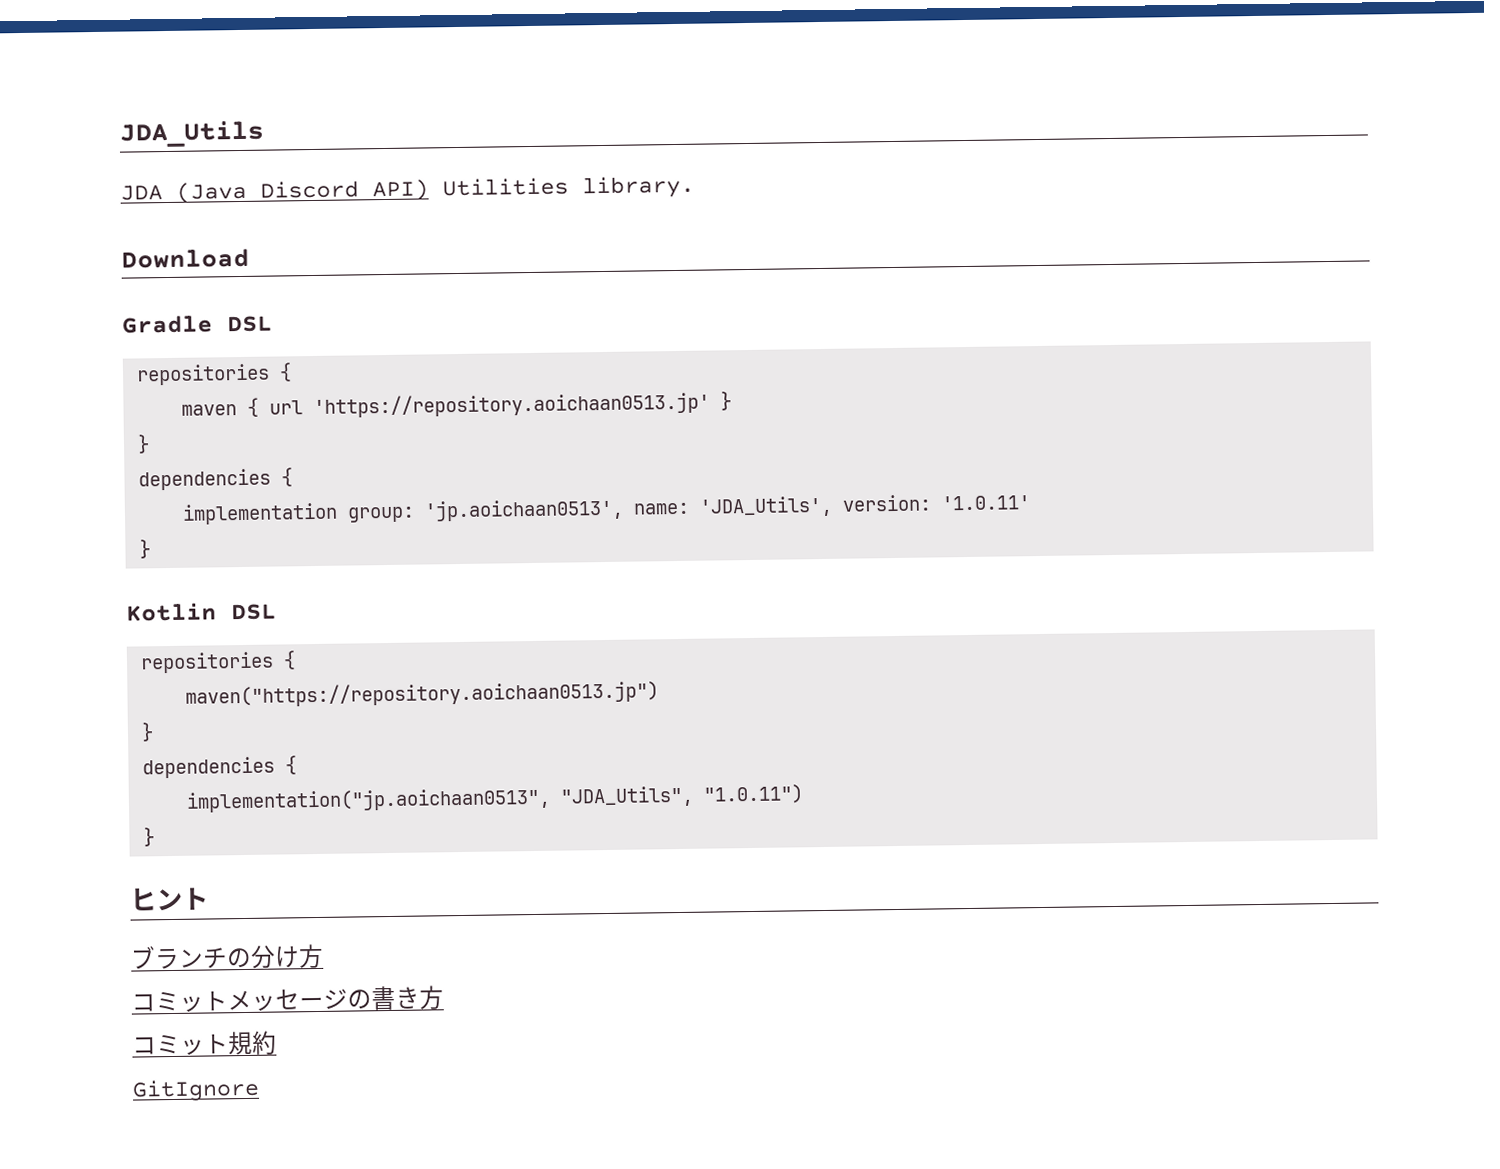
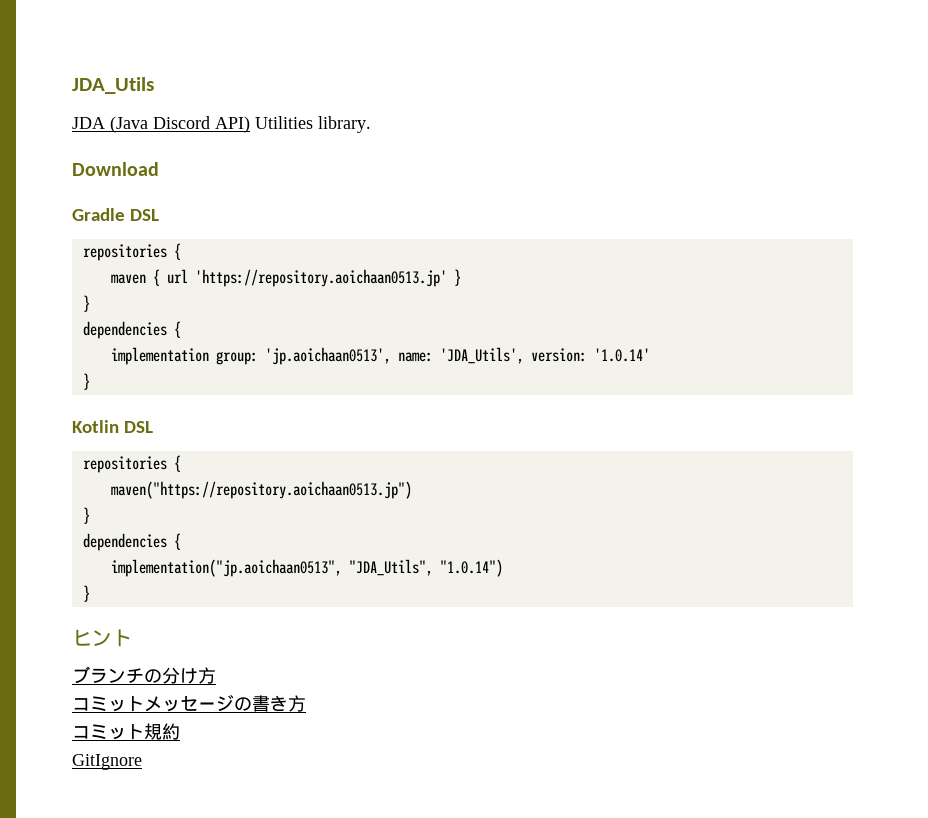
- implementation group: 'jp.aoichaan0513', name: 'JDA_Utils', version: '1.0.11'
+ implementation group: 'jp.aoichaan0513', name: 'JDA_Utils', version: '1.0.14'
- implementation("jp.aoichaan0513", "JDA_Utils", "1.0.11")
+ implementation("jp.aoichaan0513", "JDA_Utils", "1.0.14")

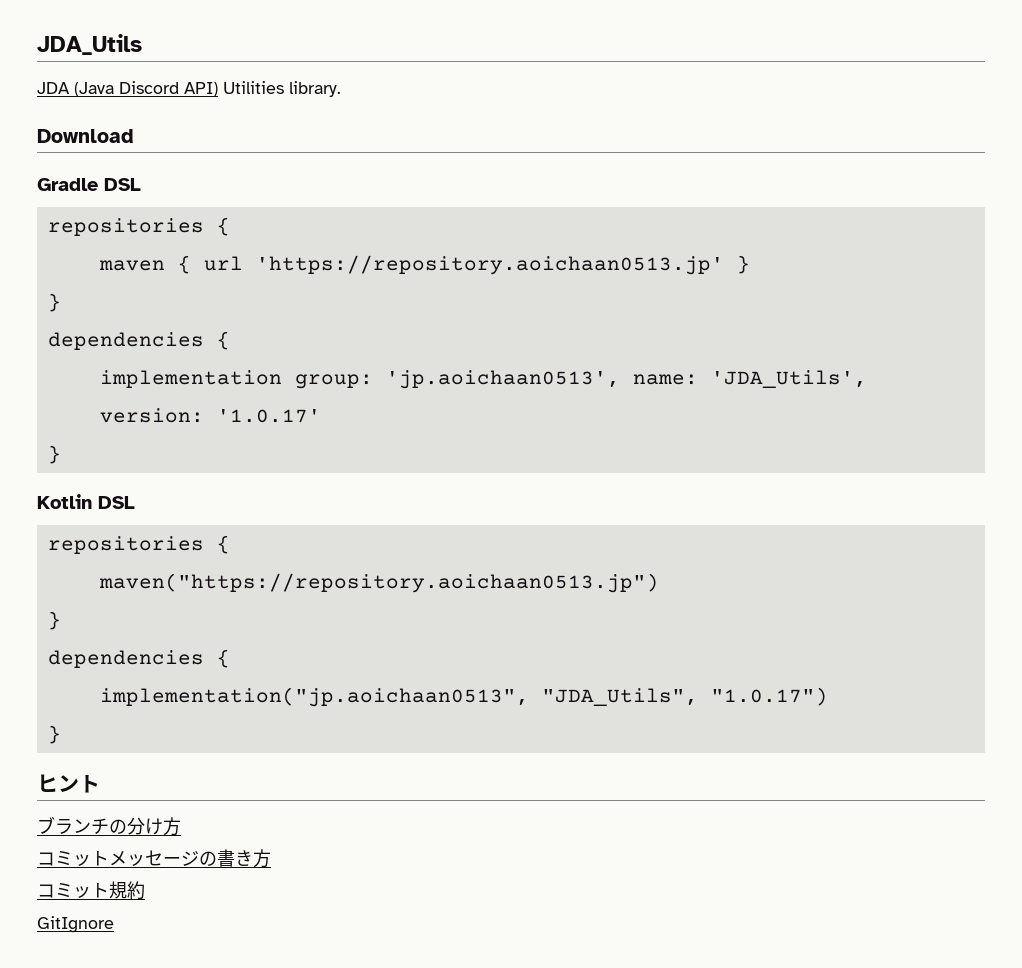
- implementation group: 'jp.aoichaan0513', name: 'JDA_Utils', version: '1.0.14'
+ implementation group: 'jp.aoichaan0513', name: 'JDA_Utils', version: '1.0.17'
- implementation("jp.aoichaan0513", "JDA_Utils", "1.0.14")
+ implementation("jp.aoichaan0513", "JDA_Utils", "1.0.17")

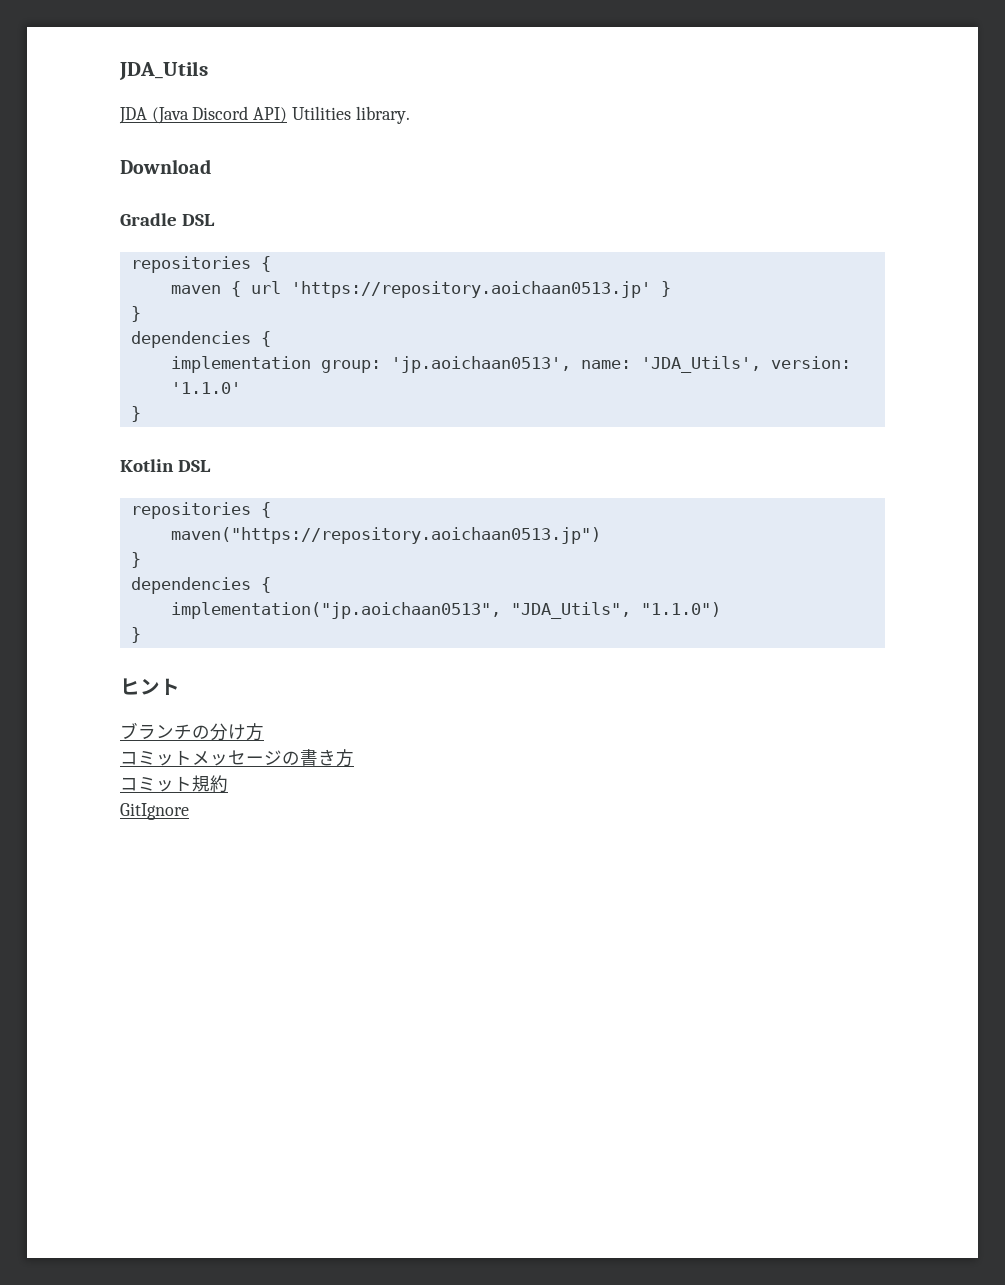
- implementation group: 'jp.aoichaan0513', name: 'JDA_Utils', version: '1.0.17'
+ implementation group: 'jp.aoichaan0513', name: 'JDA_Utils', version: '1.1.0'
- implementation("jp.aoichaan0513", "JDA_Utils", "1.0.17")
+ implementation("jp.aoichaan0513", "JDA_Utils", "1.1.0")

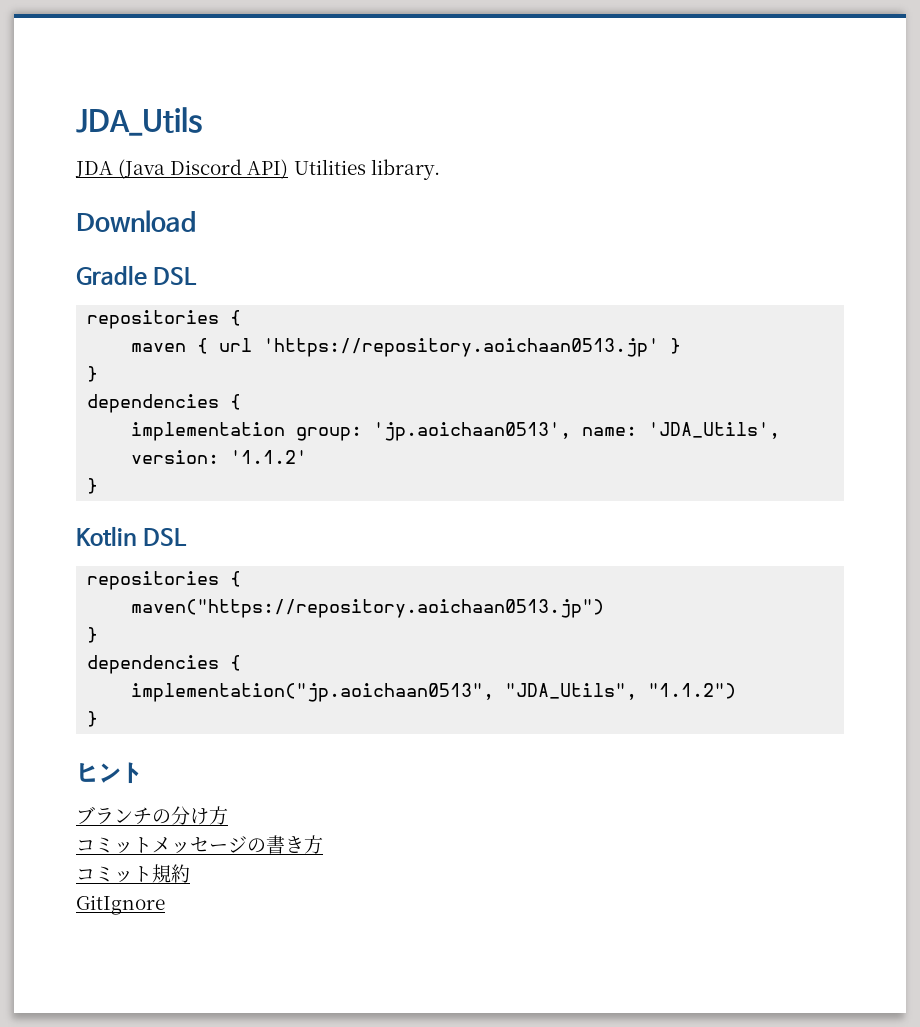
- implementation group: 'jp.aoichaan0513', name: 'JDA_Utils', version: '1.1.0'
+ implementation group: 'jp.aoichaan0513', name: 'JDA_Utils', version: '1.1.2'
- implementation("jp.aoichaan0513", "JDA_Utils", "1.1.0")
+ implementation("jp.aoichaan0513", "JDA_Utils", "1.1.2")

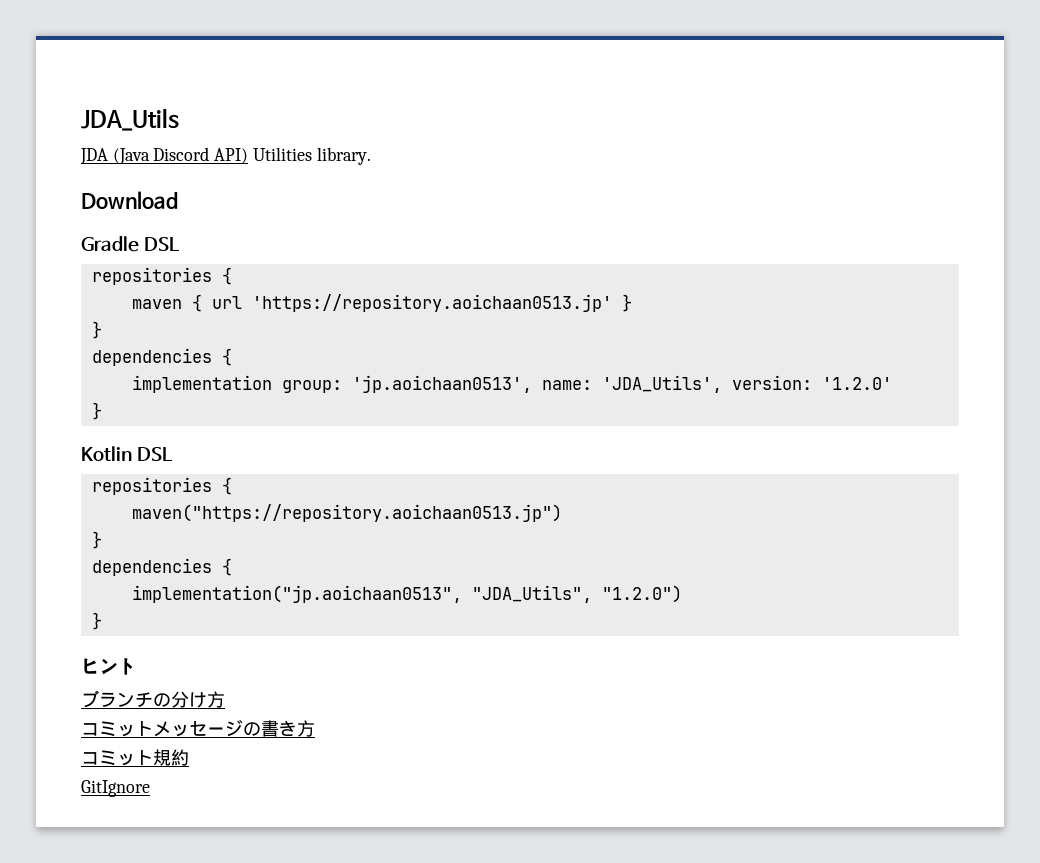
- implementation group: 'jp.aoichaan0513', name: 'JDA_Utils', version: '1.1.2'
+ implementation group: 'jp.aoichaan0513', name: 'JDA_Utils', version: '1.2.0'
- implementation("jp.aoichaan0513", "JDA_Utils", "1.1.2")
+ implementation("jp.aoichaan0513", "JDA_Utils", "1.2.0")

